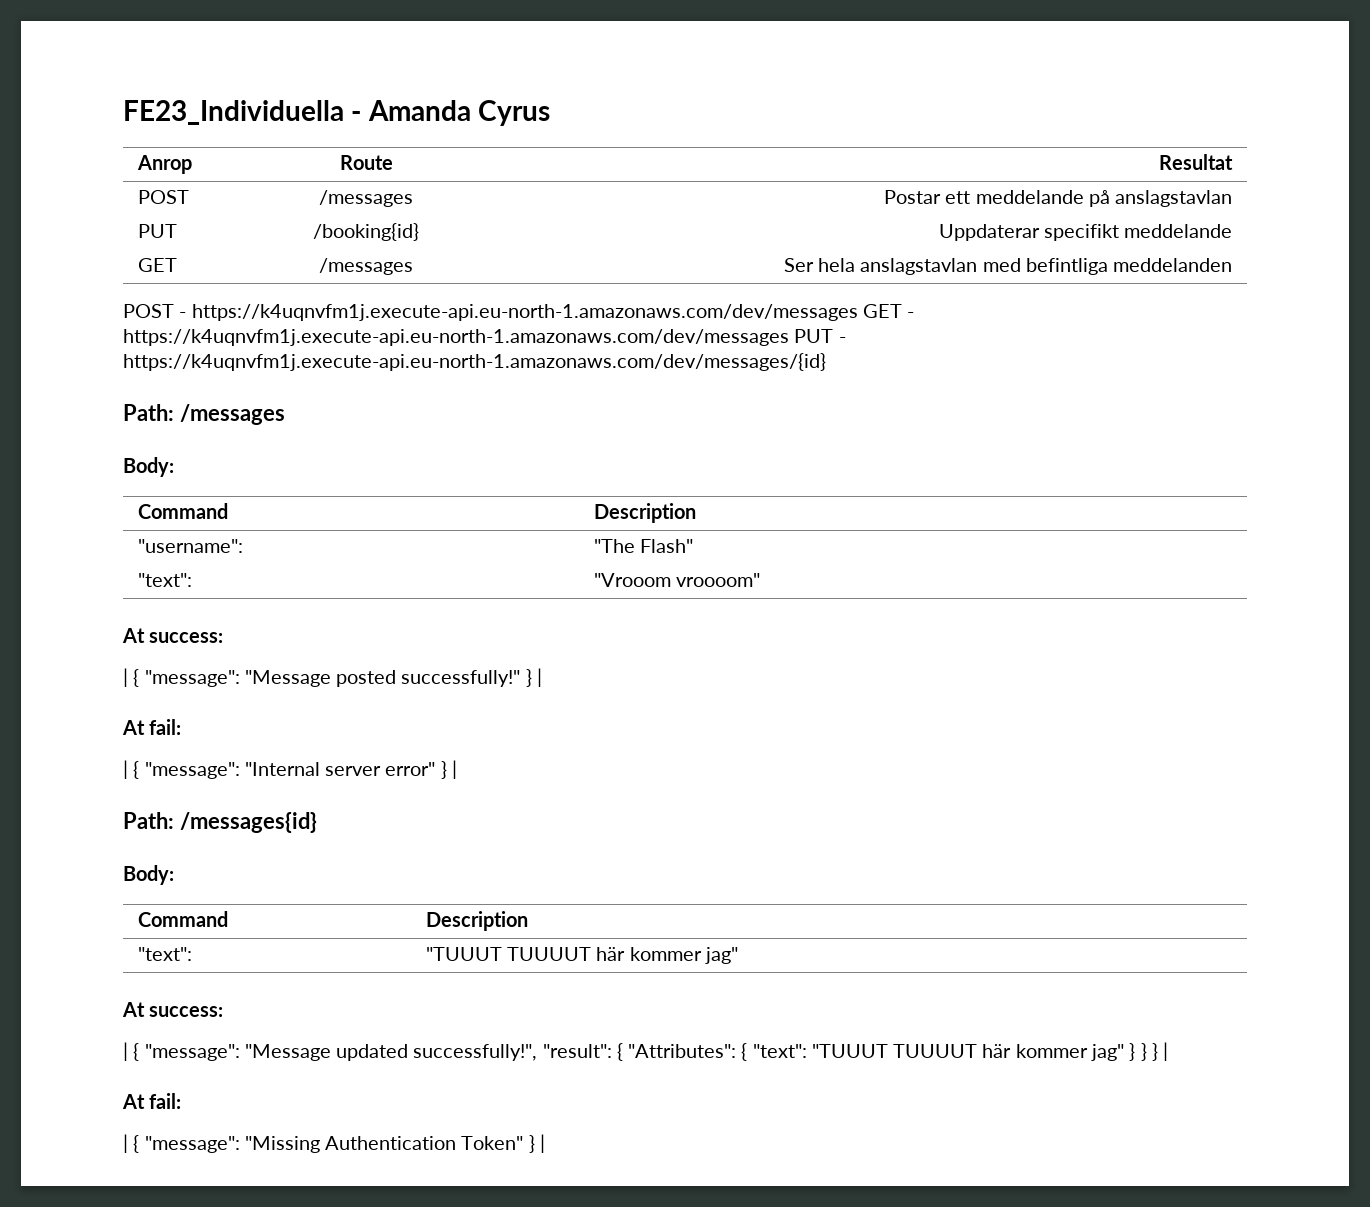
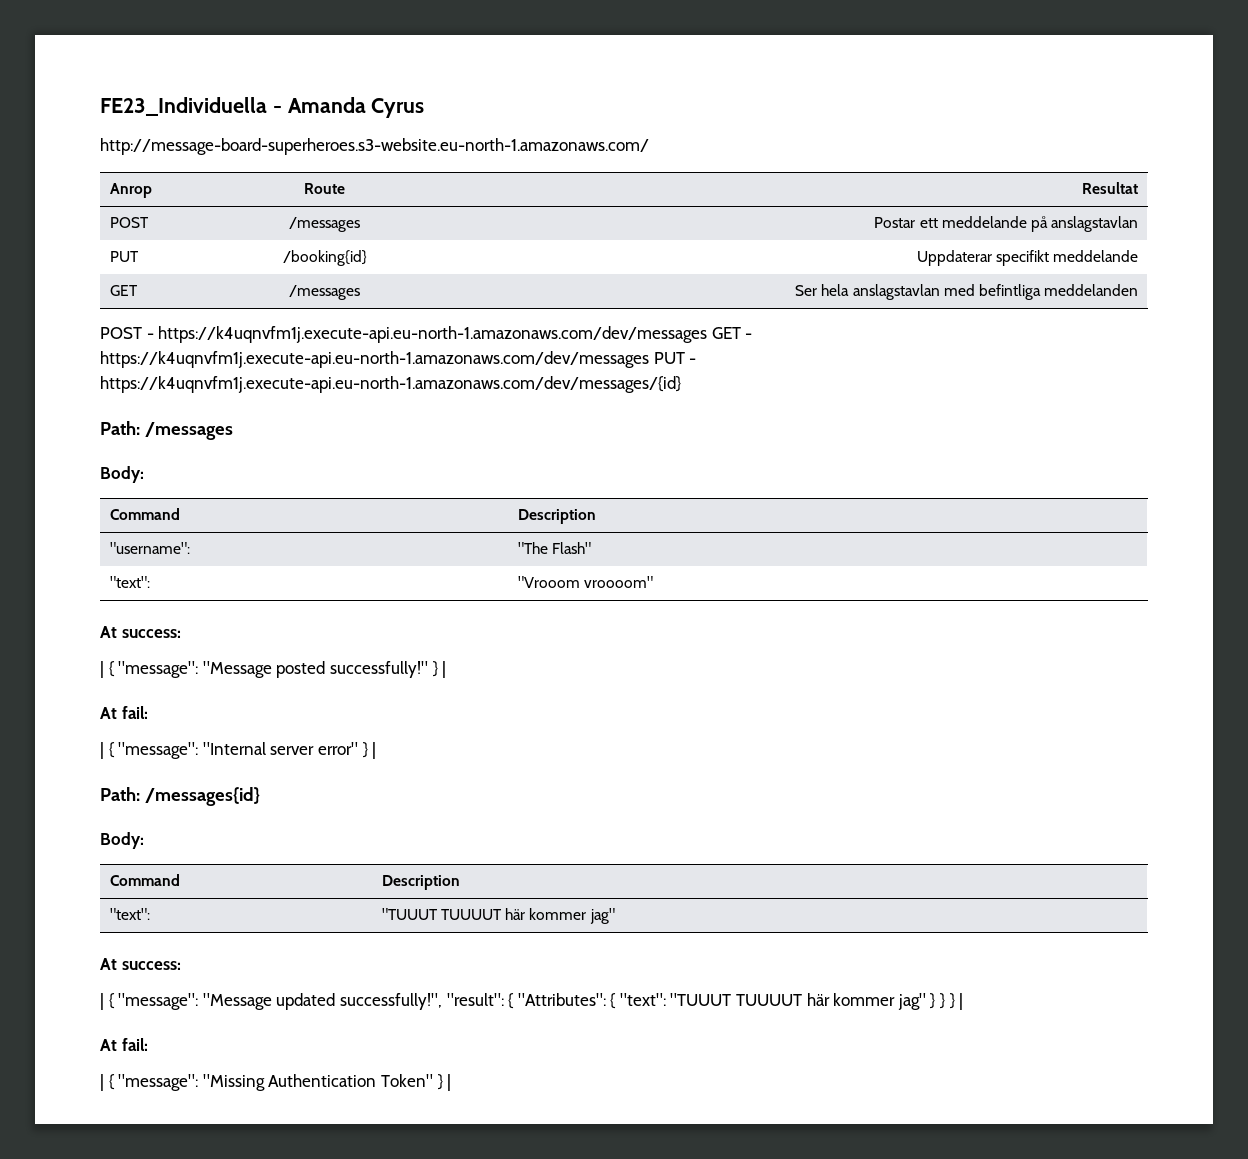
+ http://message-board-superheroes.s3-website.eu-north-1.amazonaws.com/

